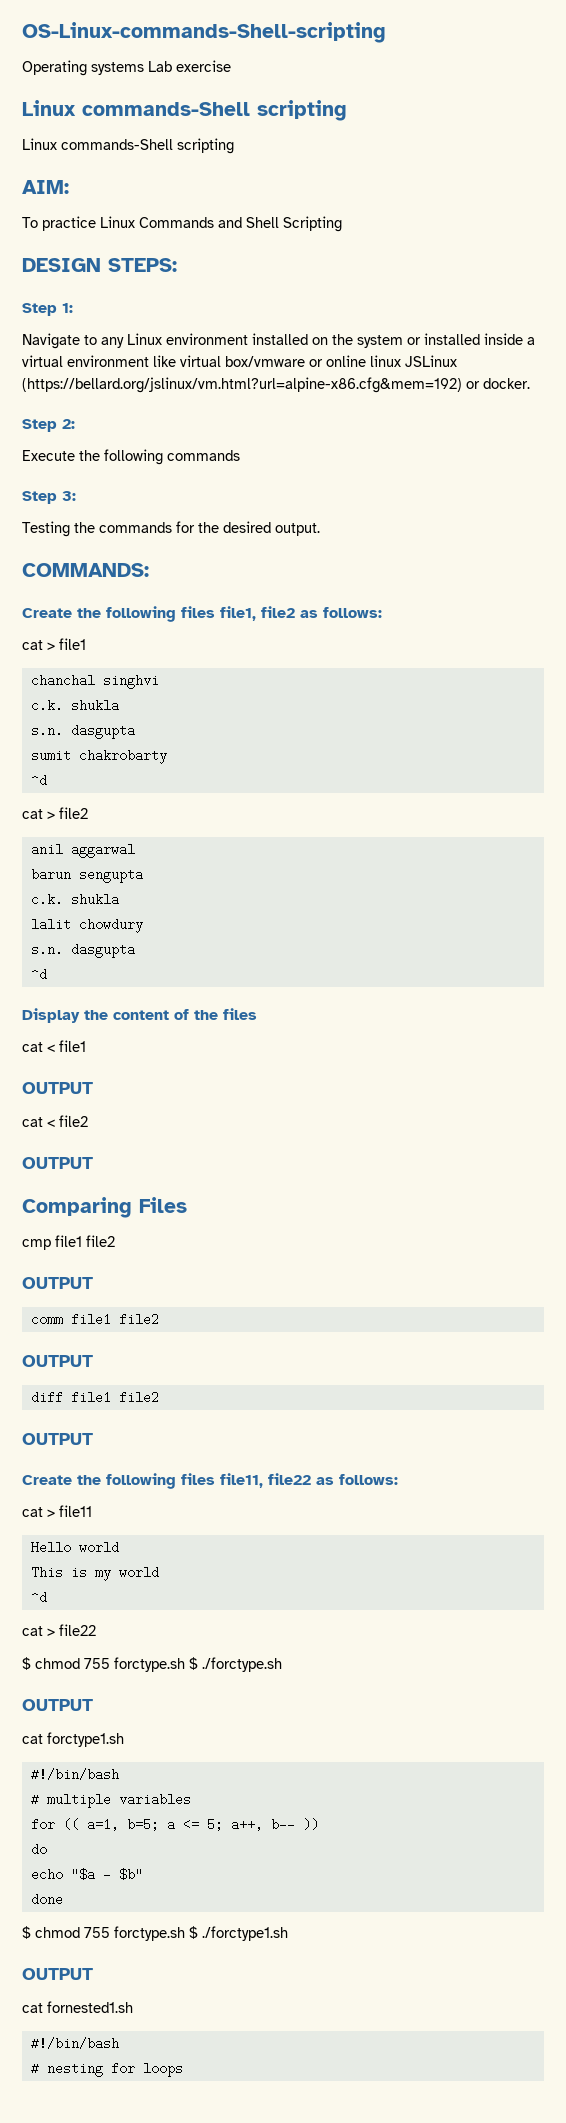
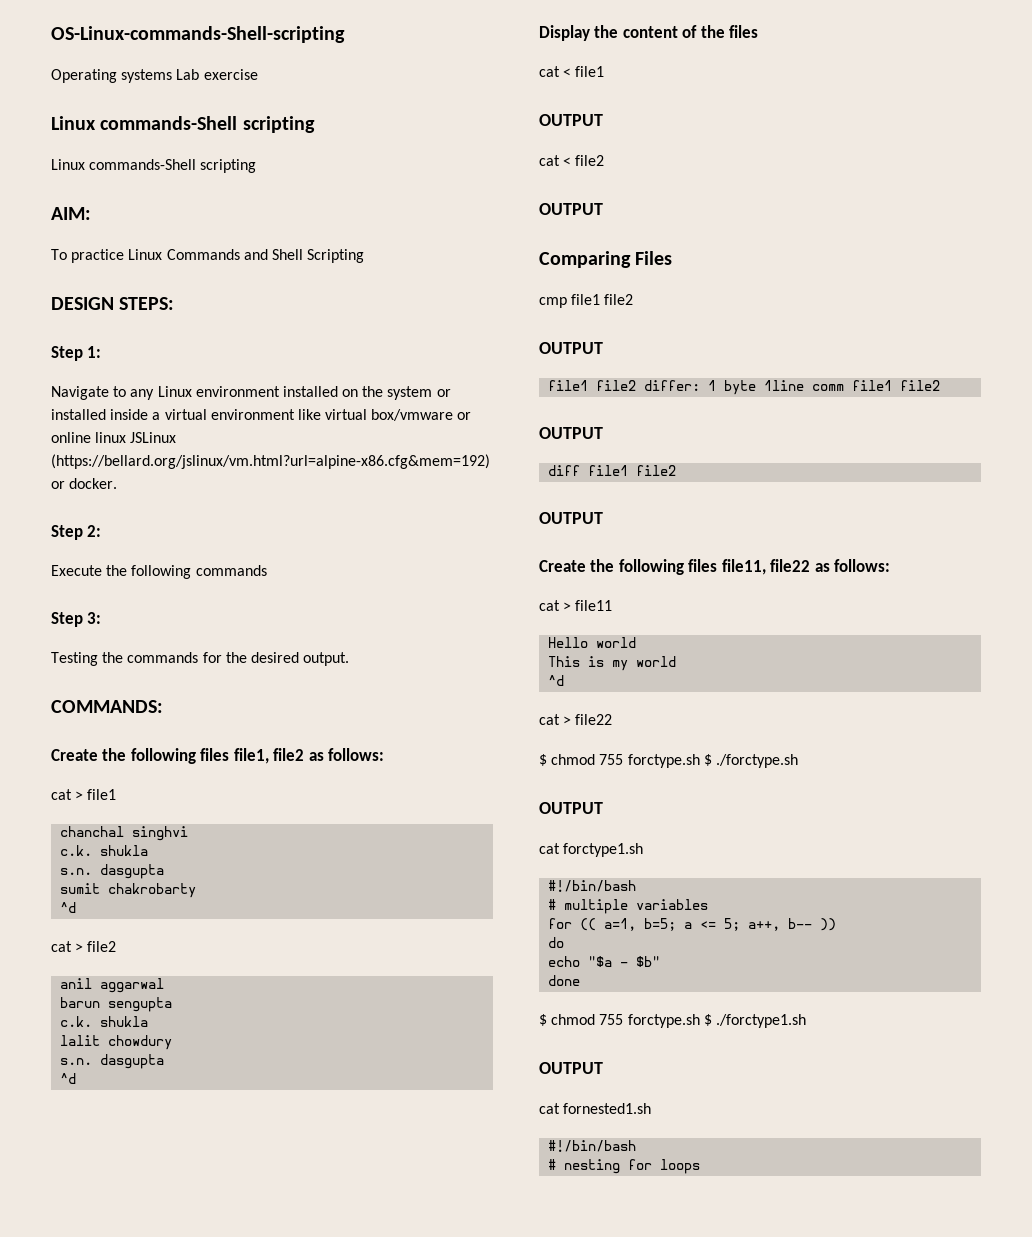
- comm file1 file2
+ file1 file2 differ: 1 byte 1line comm file1 file2

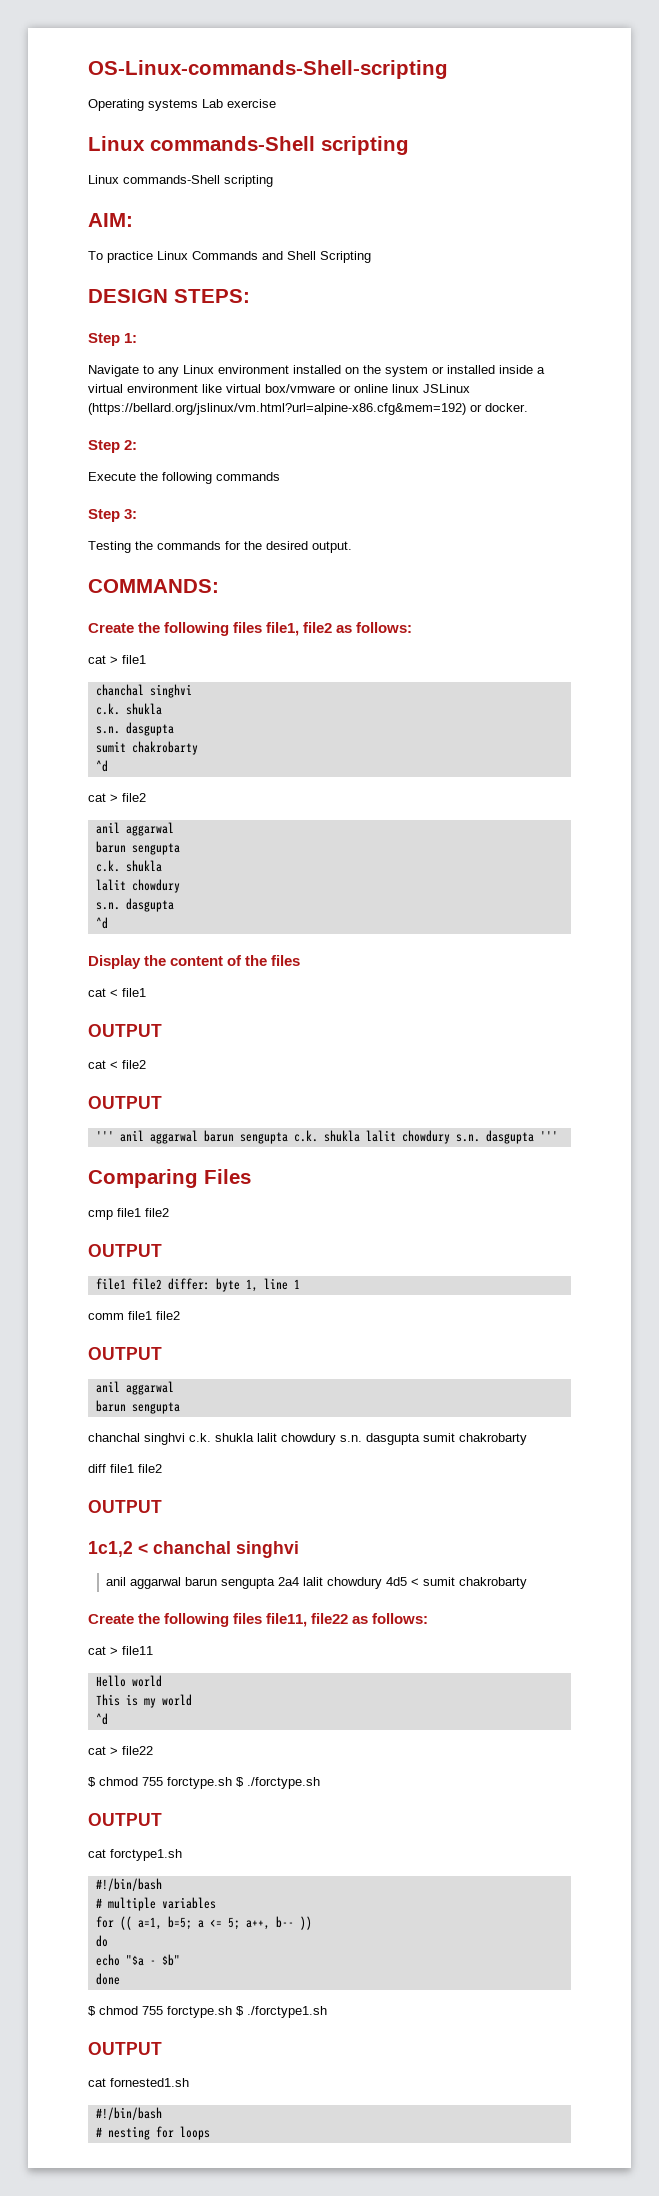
+ ''' anil aggarwal barun sengupta c.k. shukla lalit chowdury s.n. dasgupta '''
- file1 file2 differ: 1 byte 1line comm file1 file2
+ file1 file2 differ: byte 1, line 1
+ comm file1 file2
  OUTPUT
+ anil aggarwal
+ barun sengupta
+ chanchal singhvi c.k. shukla lalit chowdury s.n. dasgupta sumit chakrobarty
  diff file1 file2
  OUTPUT
+ 1c1,2 < chanchal singhvi
+ anil aggarwal barun sengupta 2a4 lalit chowdury 4d5 < sumit chakrobarty

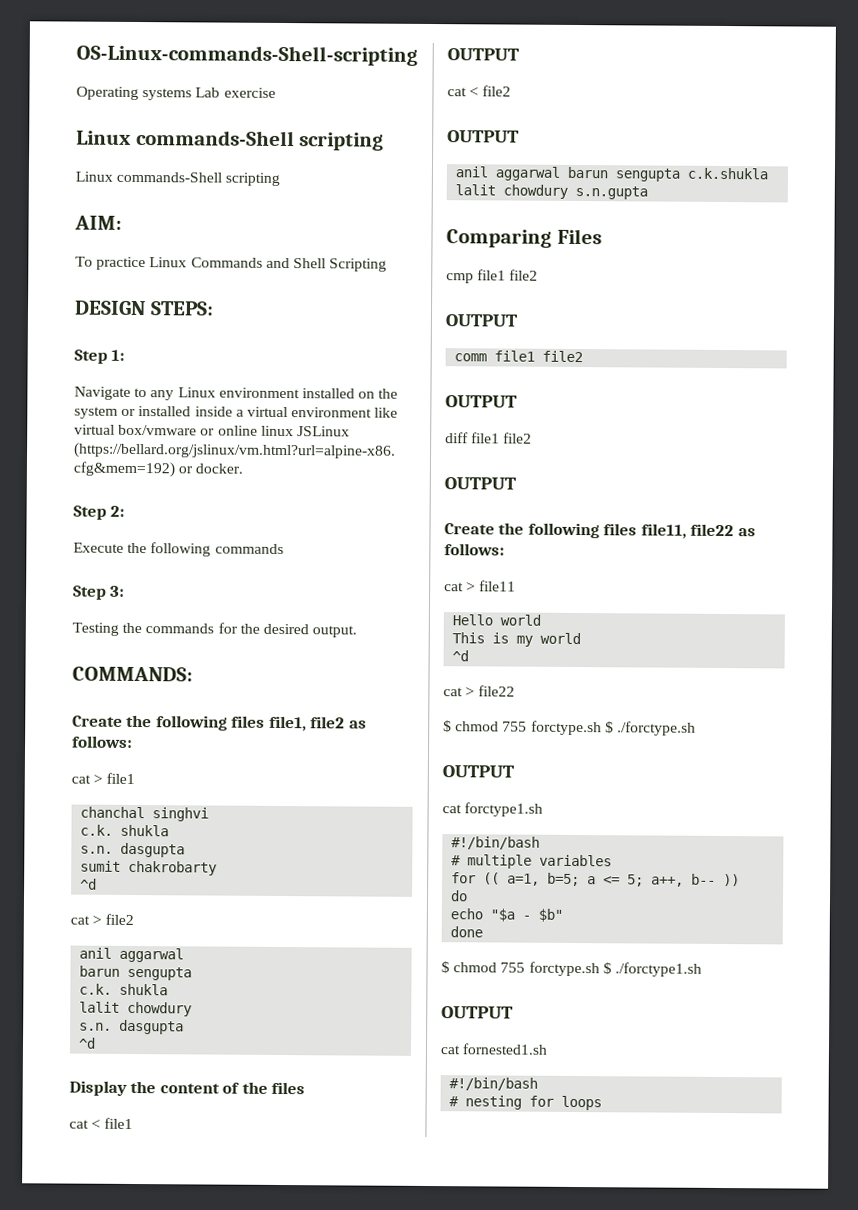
- ''' anil aggarwal barun sengupta c.k. shukla lalit chowdury s.n. dasgupta '''
+ anil aggarwal barun sengupta c.k.shukla lalit chowdury s.n.gupta
- file1 file2 differ: byte 1, line 1
  comm file1 file2
  OUTPUT
- anil aggarwal
- barun sengupta
- chanchal singhvi c.k. shukla lalit chowdury s.n. dasgupta sumit chakrobarty
  diff file1 file2
  OUTPUT
- 1c1,2 < chanchal singhvi
- anil aggarwal barun sengupta 2a4 lalit chowdury 4d5 < sumit chakrobarty

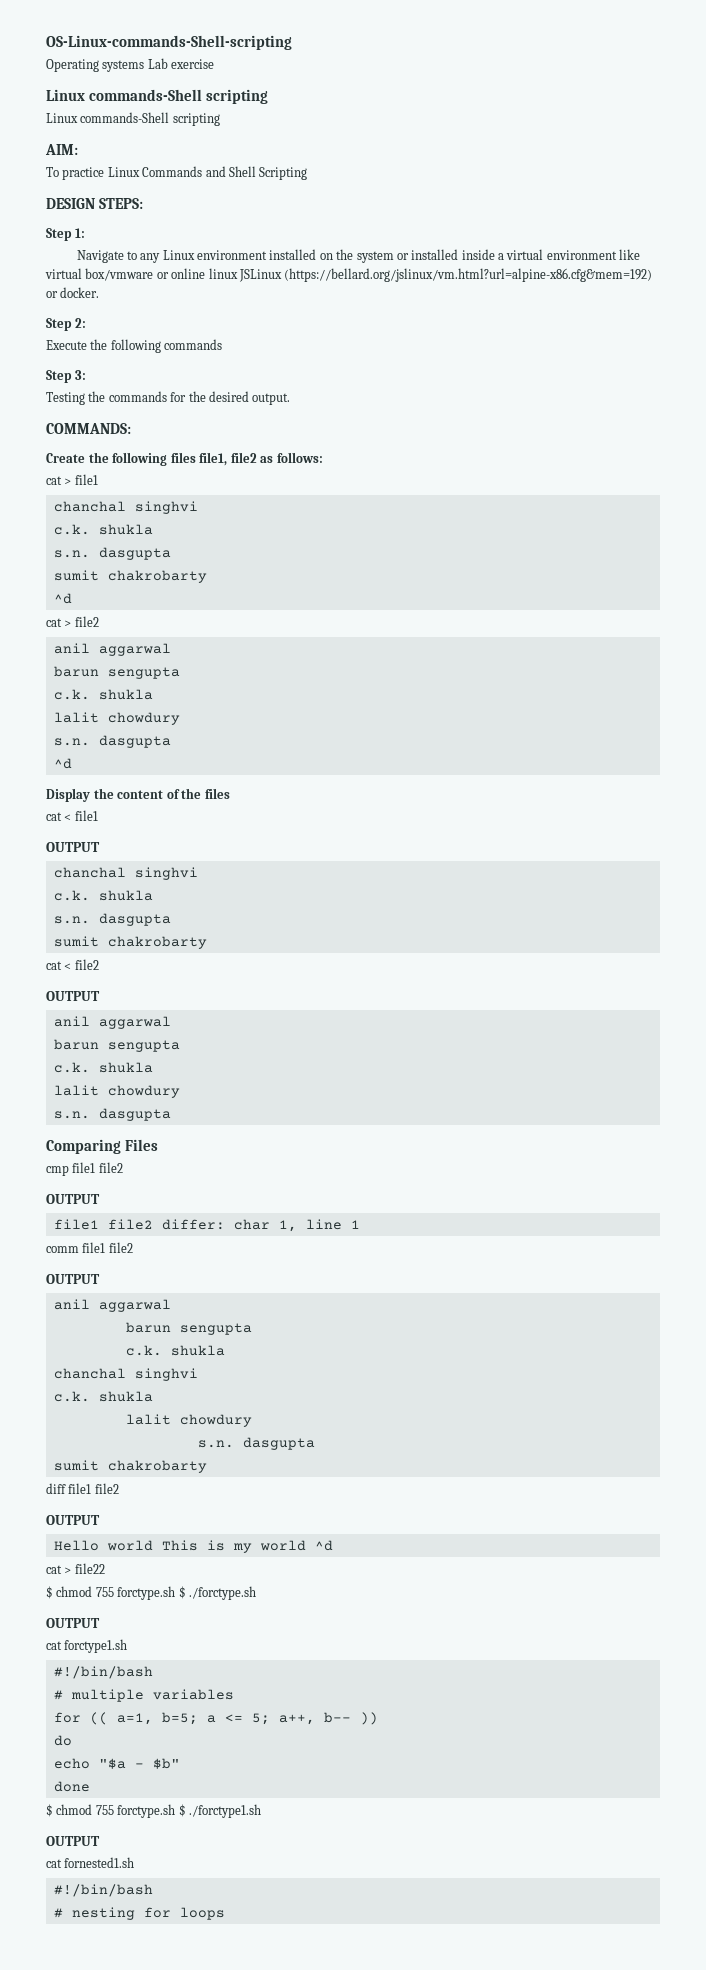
  cat < file1
  OUTPUT
+ chanchal singhvi
+ c.k. shukla
+ s.n. dasgupta
+ sumit chakrobarty
  cat < file2
  OUTPUT
- anil aggarwal barun sengupta c.k.shukla lalit chowdury s.n.gupta
+ anil aggarwal
+ barun sengupta
+ c.k. shukla
+ lalit chowdury
+ s.n. dasgupta
+ file1 file2 differ: char 1, line 1
  comm file1 file2
  OUTPUT
+ anil aggarwal
+ barun sengupta
+ c.k. shukla
+ chanchal singhvi
+ c.k. shukla
+ lalit chowdury
+ s.n. dasgupta
+ sumit chakrobarty
  diff file1 file2
  OUTPUT
- Create the following files file11, file22 as follows:
- cat > file11
- Hello world
- This is my world
- ^d
+ Hello world This is my world ^d

